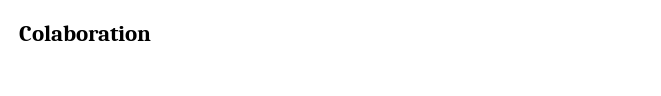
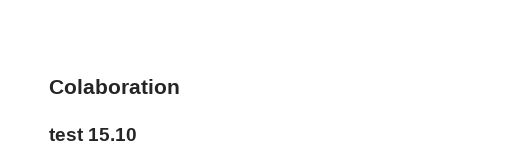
+ test 15.10

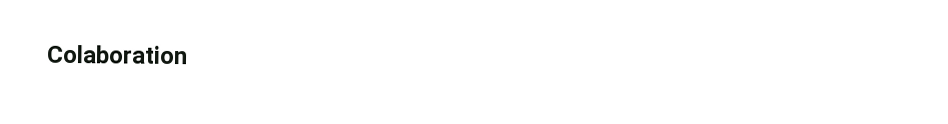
- test 15.10

